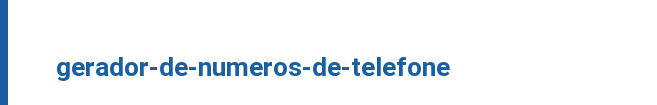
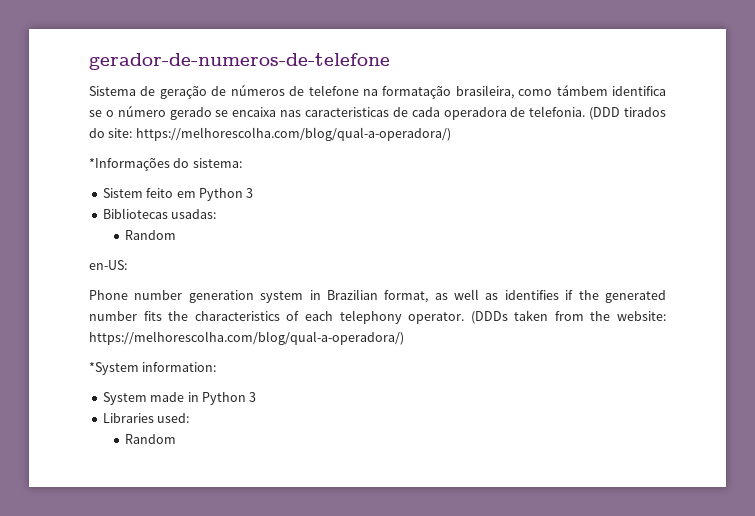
+ Sistema de geração de números de telefone na formatação brasileira, como támbem identifica se o número gerado se encaixa nas caracteristicas de cada operadora de telefonia. (DDD tirados do site: https://melhorescolha.com/blog/qual-a-operadora/)
+ *Informações do sistema:
+ Sistem feito em Python 3
+ Bibliotecas usadas:
+ Random
+ en-US:
+ Phone number generation system in Brazilian format, as well as identifies if the generated number fits the characteristics of each telephony operator. (DDDs taken from the website: https://melhorescolha.com/blog/qual-a-operadora/)
+ *System information:
+ System made in Python 3
+ Libraries used:
+ Random

